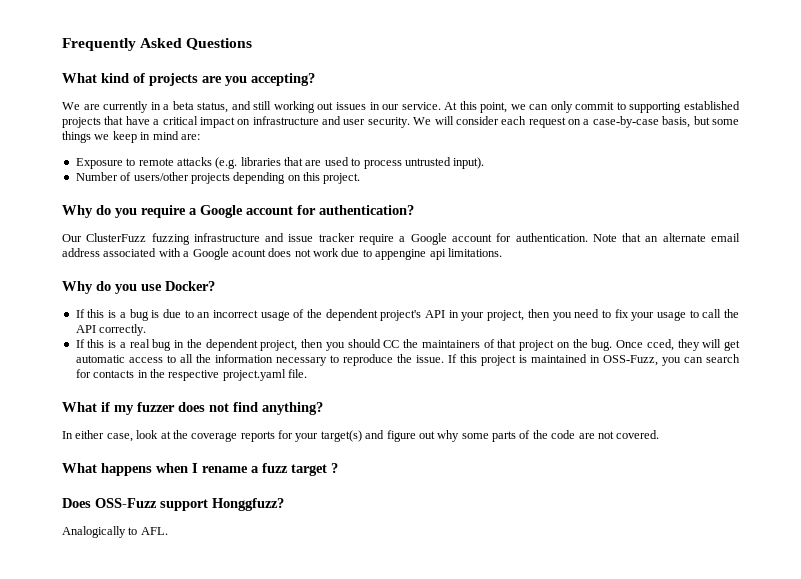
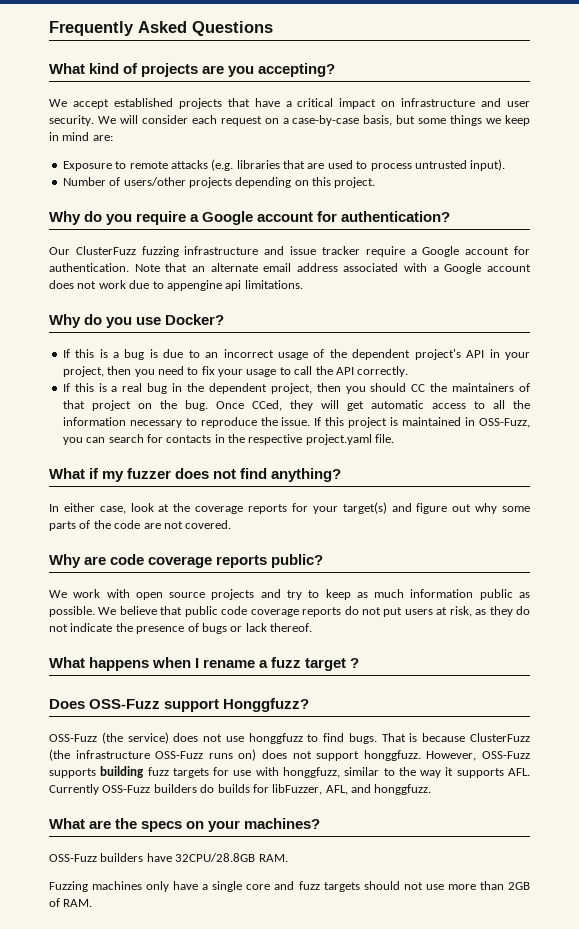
- We are currently in a beta status, and still working out issues in our service. At this point, we can only commit to supporting established projects that have a critical impact on infrastructure and user security.
+ We accept established projects that have a critical impact on infrastructure and user security.
- Note that an alternate email address associated with a Google acount does not work due to appengine api limitations.
+ Note that an alternate email address associated with a Google account does not work due to appengine api limitations.
- Once cced, they will get automatic access to all the information necessary to reproduce the issue.
+ Once CCed, they will get automatic access to all the information necessary to reproduce the issue.
+ Why are code coverage reports public?
+ We work with open source projects and try to keep as much information public as possible. We believe that public code coverage reports do not put users at risk, as they do not indicate the presence of bugs or lack thereof.
- Analogically to AFL.
+ OSS-Fuzz (the service) does not use honggfuzz to find bugs. That is because ClusterFuzz (the infrastructure OSS-Fuzz runs on) does not support honggfuzz. However, OSS-Fuzz supports building fuzz targets for use with honggfuzz, similar to the way it supports AFL. Currently OSS-Fuzz builders do builds for libFuzzer, AFL, and honggfuzz.
+ What are the specs on your machines?
+ OSS-Fuzz builders have 32CPU/28.8GB RAM.
+ Fuzzing machines only have a single core and fuzz targets should not use more than 2GB of RAM.

